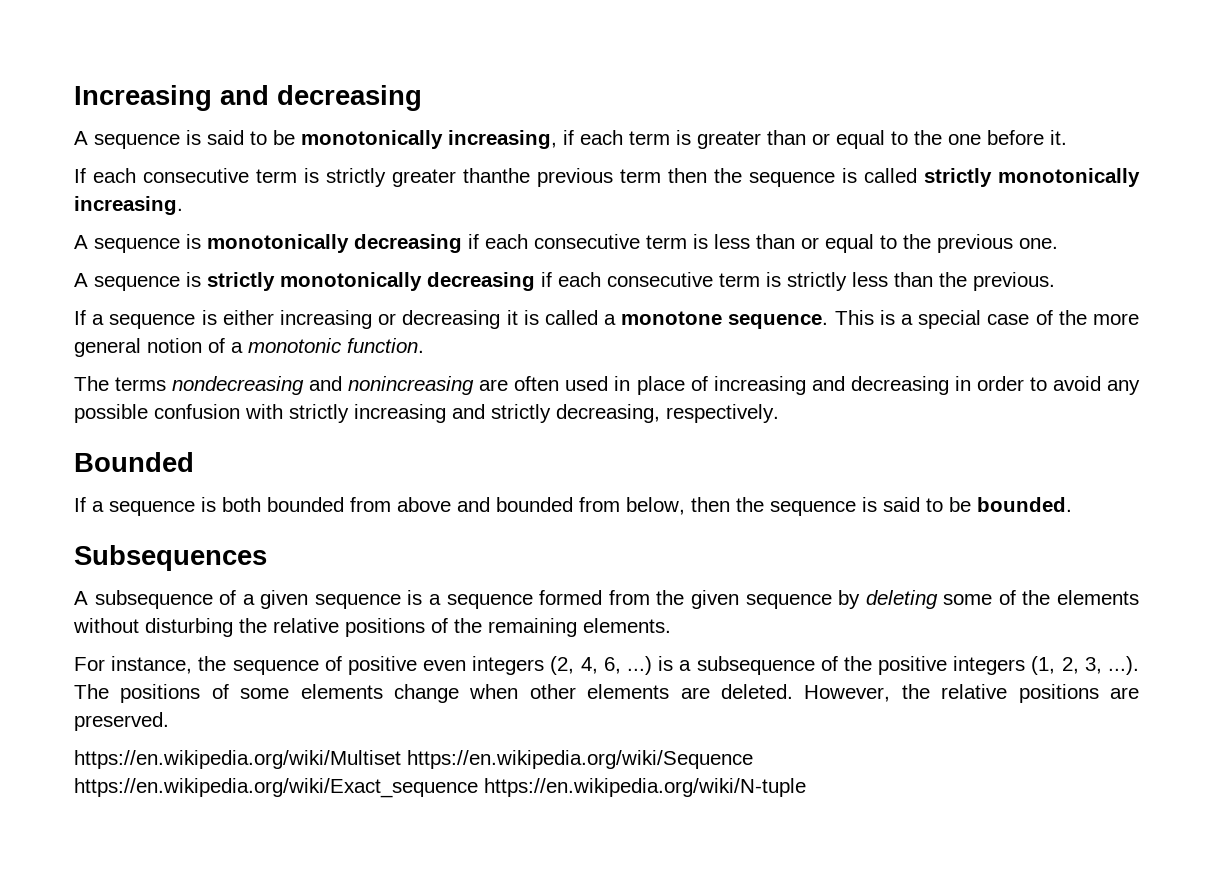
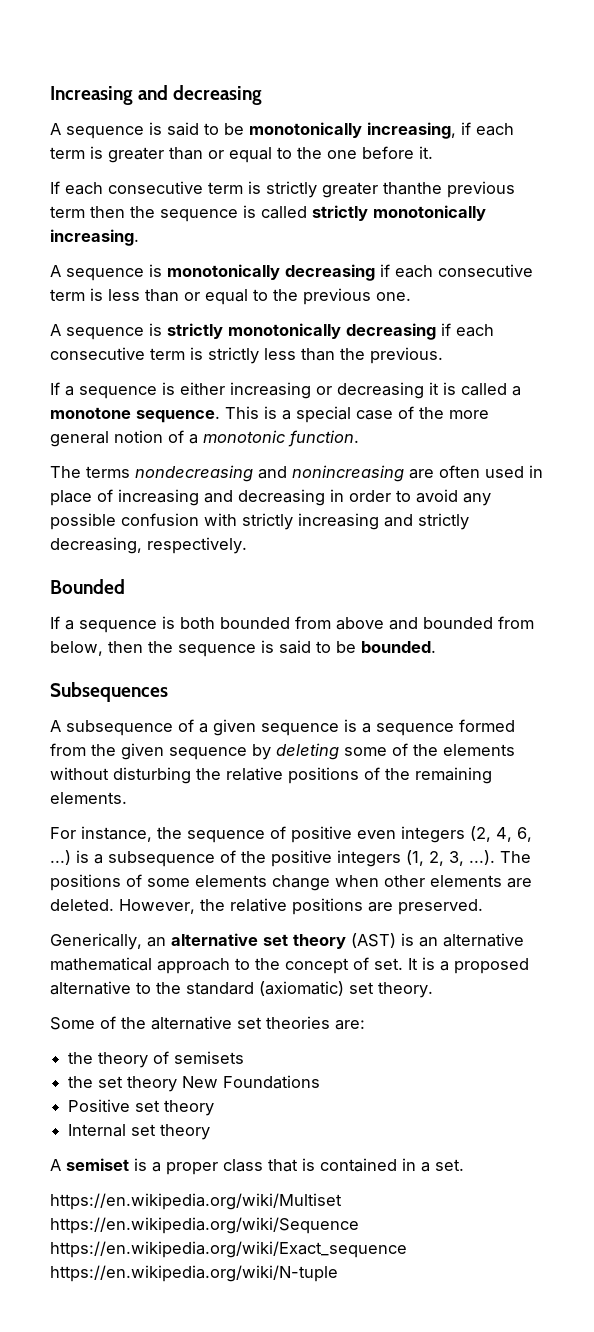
+ Generically, an alternative set theory (AST) is an alternative mathematical approach to the concept of set. It is a proposed alternative to the standard (axiomatic) set theory.
+ Some of the alternative set theories are:
+ the theory of semisets
+ the set theory New Foundations
+ Positive set theory
+ Internal set theory
+ A semiset is a proper class that is contained in a set.

